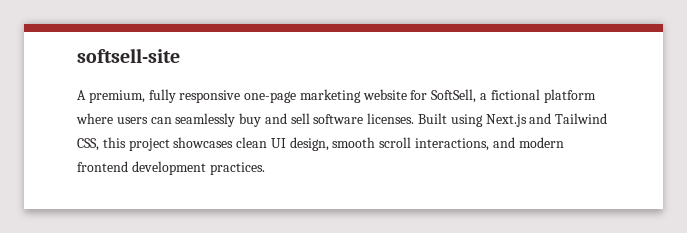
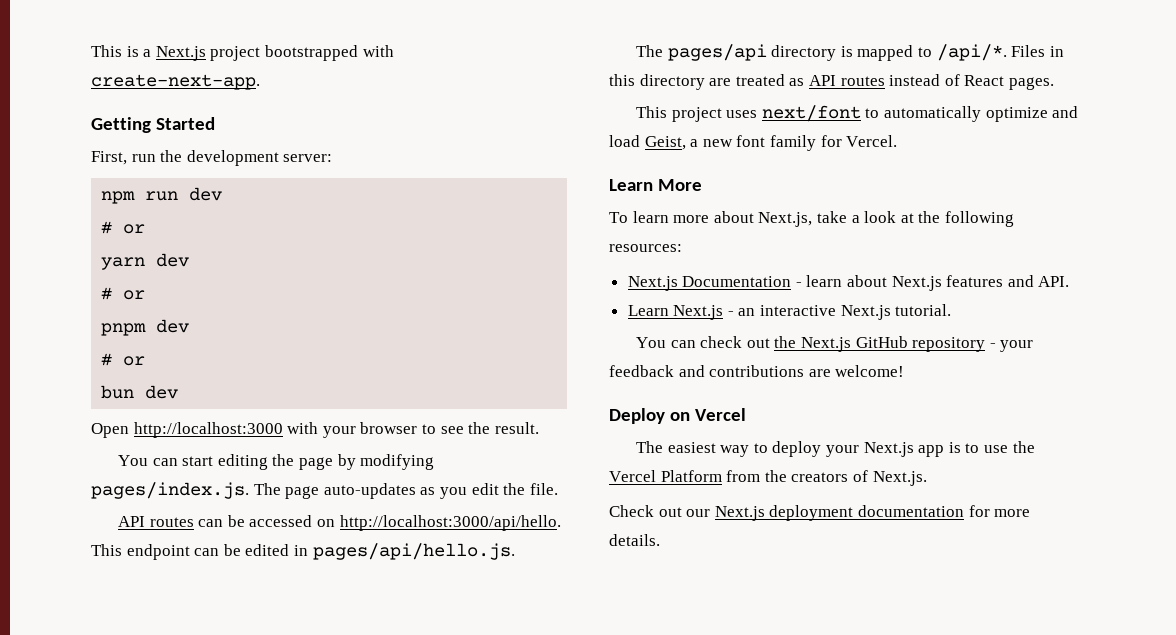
- softsell-site
- A premium, fully responsive one-page marketing website for SoftSell, a fictional platform where users can seamlessly buy and sell software licenses. Built using Next.js and Tailwind CSS, this project showcases clean UI design, smooth scroll interactions, and modern frontend development practices.
+ This is a Next.js project bootstrapped with create-next-app.
+ Getting Started
+ First, run the development server:
+ npm run dev
+ # or
+ yarn dev
+ # or
+ pnpm dev
+ # or
+ bun dev
+ Open http://localhost:3000 with your browser to see the result.
+ You can start editing the page by modifying pages/index.js. The page auto-updates as you edit the file.
+ API routes can be accessed on http://localhost:3000/api/hello. This endpoint can be edited in pages/api/hello.js.
+ The pages/api directory is mapped to /api/*. Files in this directory are treated as API routes instead of React pages.
+ This project uses next/font to automatically optimize and load Geist, a new font family for Vercel.
+ Learn More
+ To learn more about Next.js, take a look at the following resources:
+ Next.js Documentation - learn about Next.js features and API.
+ Learn Next.js - an interactive Next.js tutorial.
+ You can check out the Next.js GitHub repository - your feedback and contributions are welcome!
+ Deploy on Vercel
+ The easiest way to deploy your Next.js app is to use the Vercel Platform from the creators of Next.js.
+ Check out our Next.js deployment documentation for more details.

